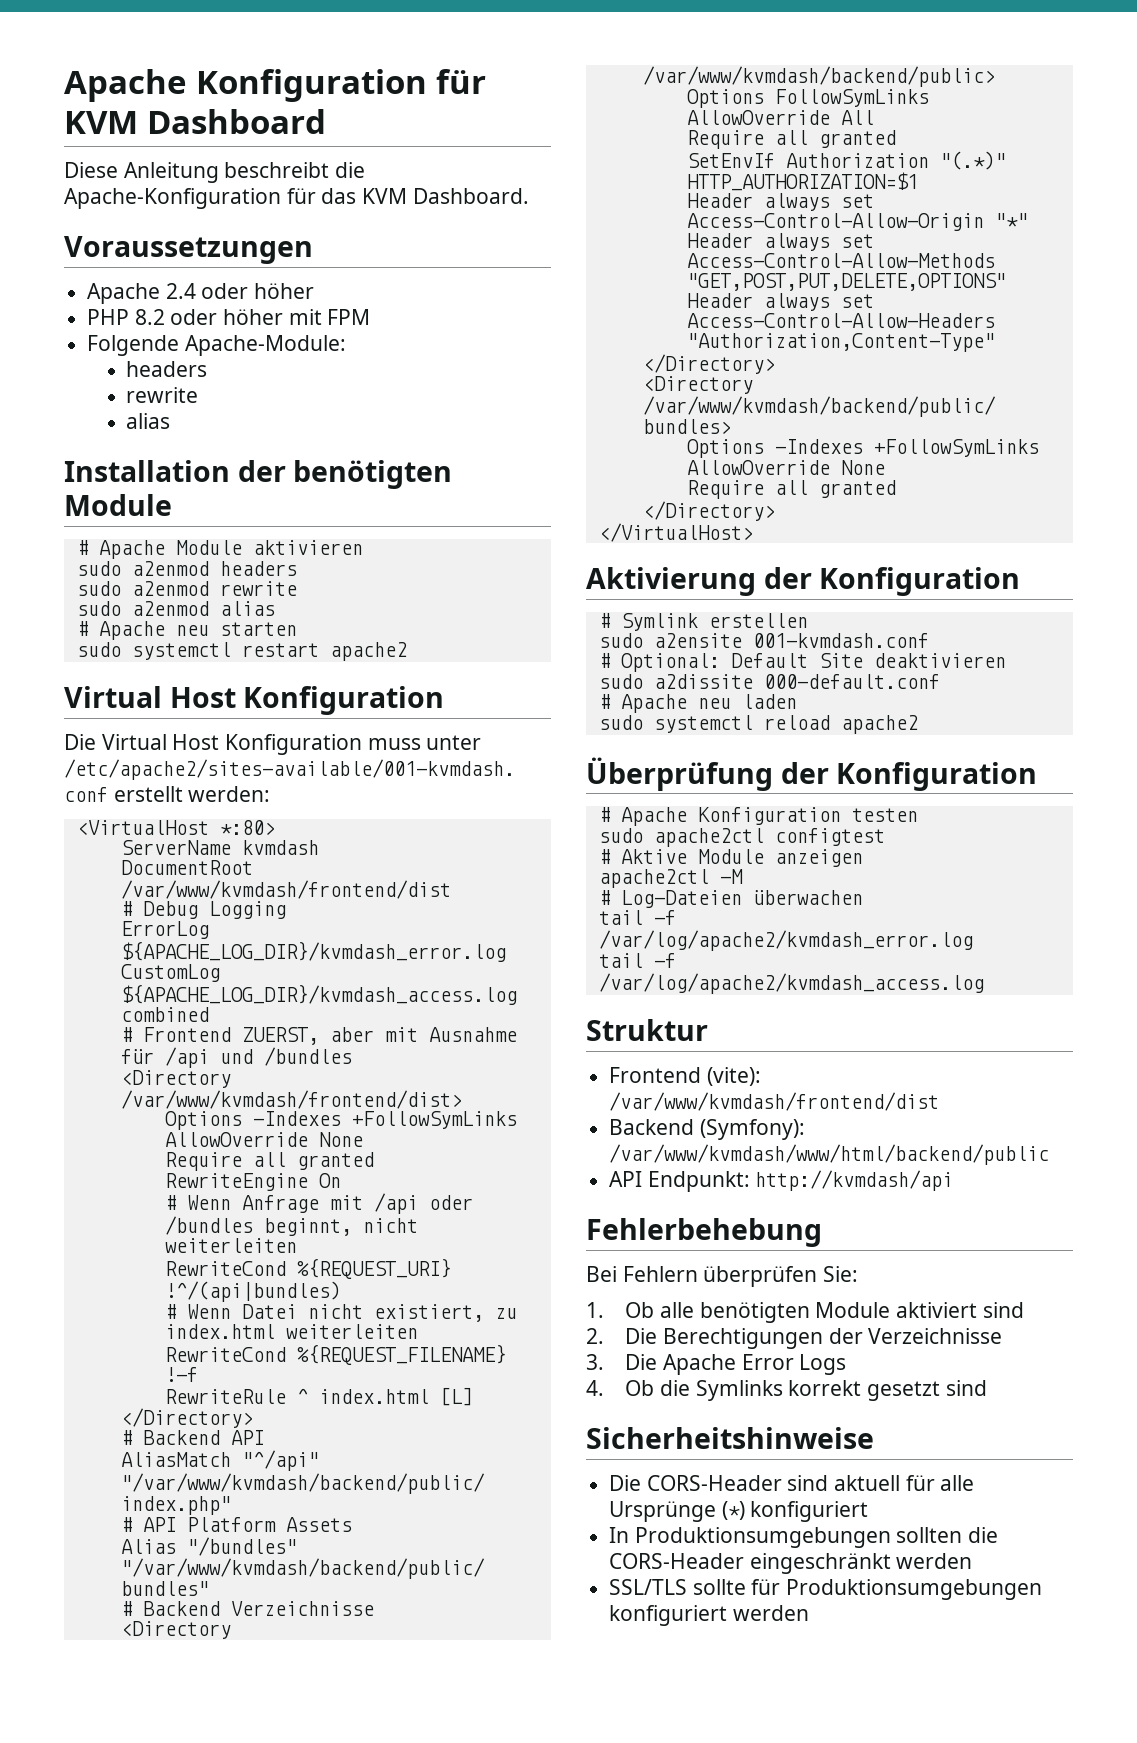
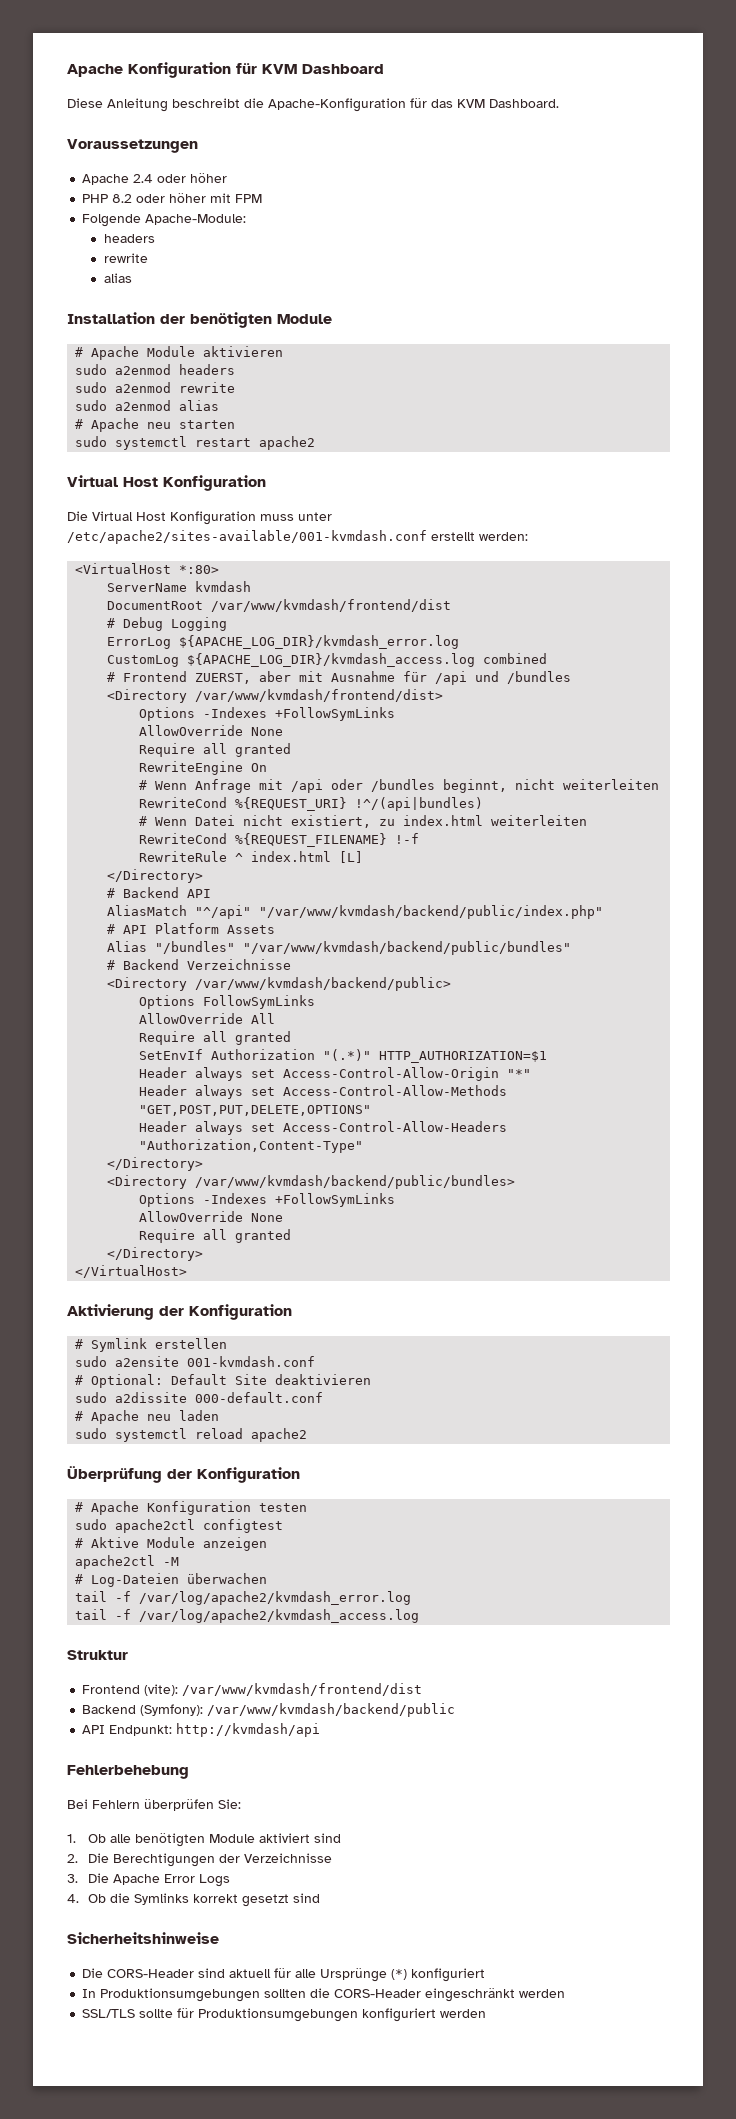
- Backend (Symfony): /var/www/kvmdash/www/html/backend/public
+ Backend (Symfony): /var/www/kvmdash/backend/public

